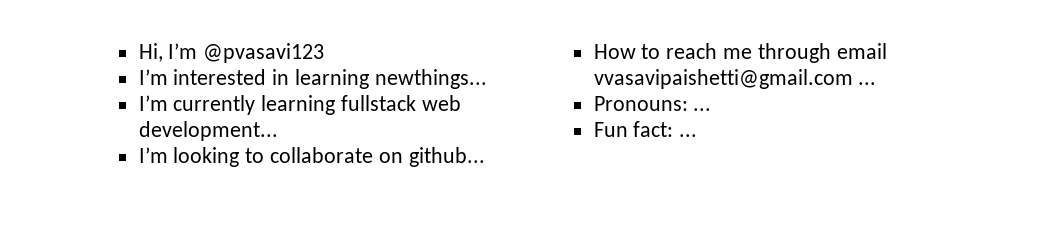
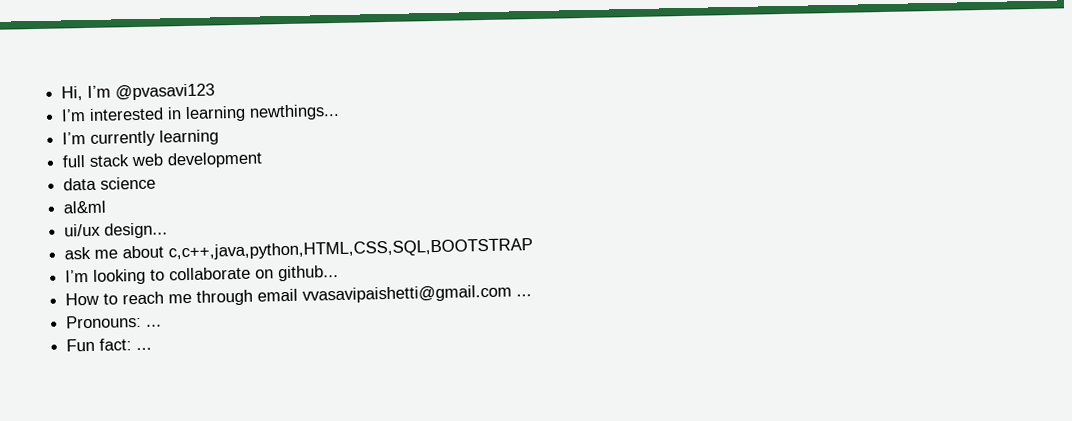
- I’m currently learning fullstack web development...
+ I’m currently learning
+ full stack web development
+ data science
+ al&ml
+ ui/ux design...
+ ask me about c,c++,java,python,HTML,CSS,SQL,BOOTSTRAP

